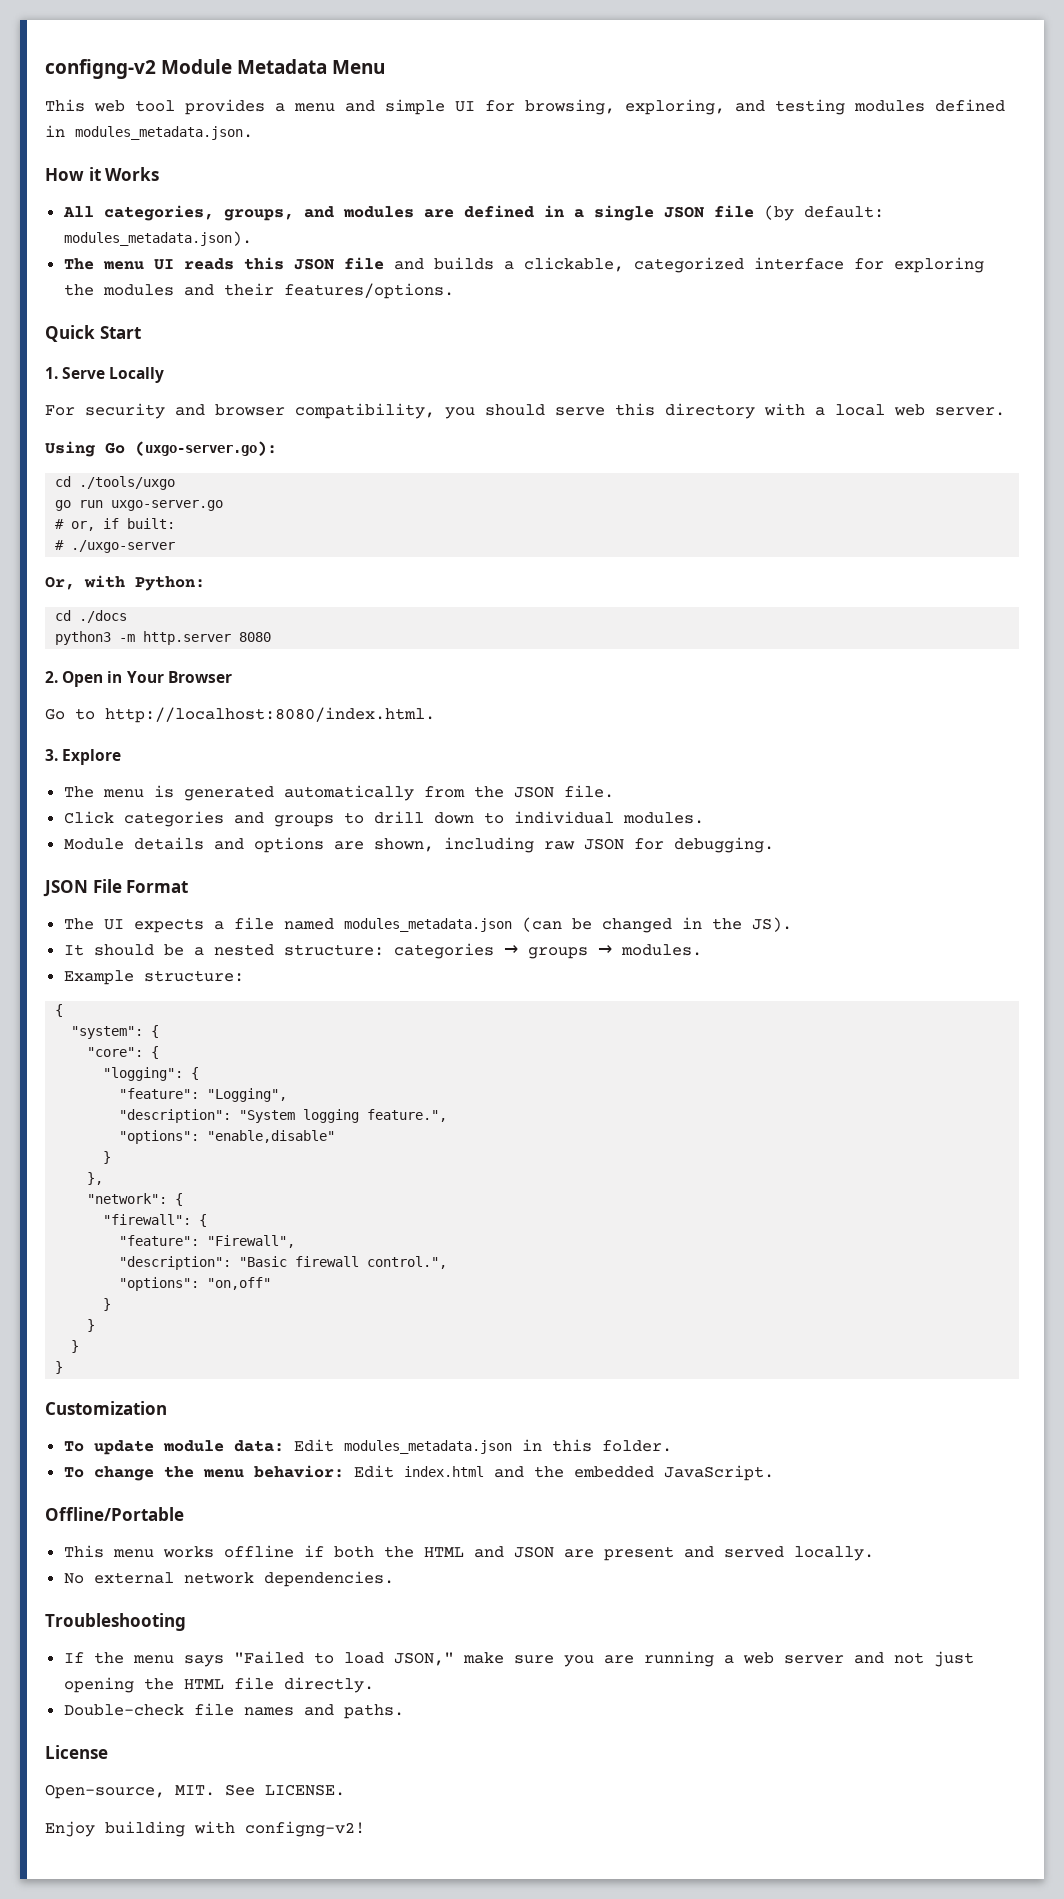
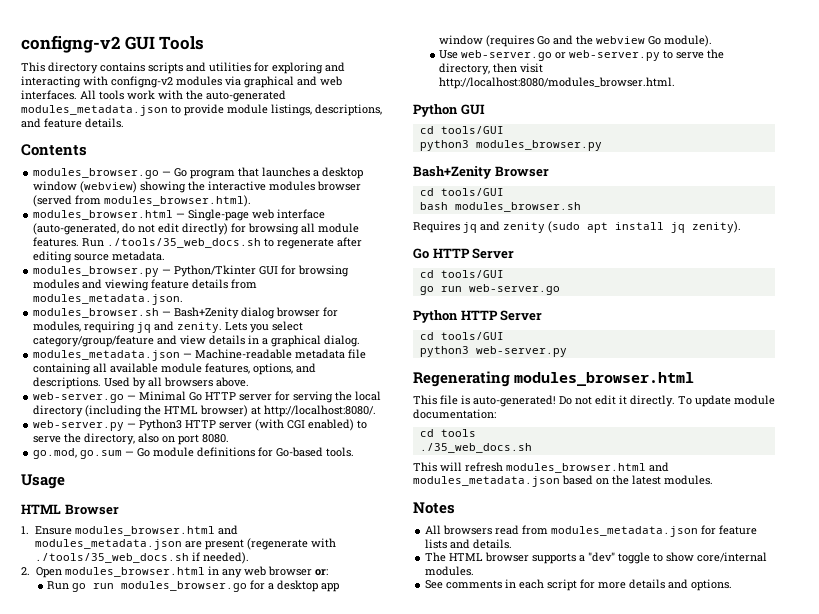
- configng-v2 Module Metadata Menu
- This web tool provides a menu and simple UI for browsing, exploring, and testing modules defined in modules_metadata.json.
- How it Works
- All categories, groups, and modules are defined in a single JSON file (by default: modules_metadata.json).
- The menu UI reads this JSON file and builds a clickable, categorized interface for exploring the modules and their features/options.
- Quick Start
- 1. Serve Locally
- For security and browser compatibility, you should serve this directory with a local web server.
- Using Go (uxgo-server.go):
- cd ./tools/uxgo
- go run uxgo-server.go
- # or, if built:
- # ./uxgo-server
- Or, with Python:
- cd ./docs
- python3 -m http.server 8080
- 2. Open in Your Browser
- Go to http://localhost:8080/index.html.
- 3. Explore
- The menu is generated automatically from the JSON file.
- Click categories and groups to drill down to individual modules.
- Module details and options are shown, including raw JSON for debugging.
- JSON File Format
- The UI expects a file named modules_metadata.json (can be changed in the JS).
- It should be a nested structure: categories → groups → modules.
- Example structure:
- {
- "system": {
- "core": {
- "logging": {
- "feature": "Logging",
- "description": "System logging feature.",
- "options": "enable,disable"
- }
- },
- "network": {
- "firewall": {
- "feature": "Firewall",
- "description": "Basic firewall control.",
- "options": "on,off"
- }
- }
- }
- }
- Customization
- To update module data: Edit modules_metadata.json in this folder.
- To change the menu behavior: Edit index.html and the embedded JavaScript.
- Offline/Portable
- This menu works offline if both the HTML and JSON are present and served locally.
- No external network dependencies.
- Troubleshooting
- If the menu says "Failed to load JSON," make sure you are running a web server and not just opening the HTML file directly.
- Double-check file names and paths.
- License
- Open-source, MIT. See LICENSE.
- Enjoy building with configng-v2!
+ configng-v2 GUI Tools
+ This directory contains scripts and utilities for exploring and interacting with configng-v2 modules via graphical and web interfaces. All tools work with the auto-generated modules_metadata.json to provide module listings, descriptions, and feature details.
+ Contents
+ modules_browser.go — Go program that launches a desktop window (webview) showing the interactive modules browser (served from modules_browser.html).
+ modules_browser.html — Single-page web interface (auto-generated, do not edit directly) for browsing all module features. Run ./tools/35_web_docs.sh to regenerate after editing source metadata.
+ modules_browser.py — Python/Tkinter GUI for browsing modules and viewing feature details from modules_metadata.json.
+ modules_browser.sh — Bash+Zenity dialog browser for modules, requiring jq and zenity. Lets you select category/group/feature and view details in a graphical dialog.
+ modules_metadata.json — Machine-readable metadata file containing all available module features, options, and descriptions. Used by all browsers above.
+ web-server.go — Minimal Go HTTP server for serving the local directory (including the HTML browser) at http://localhost:8080/.
+ web-server.py — Python3 HTTP server (with CGI enabled) to serve the directory, also on port 8080.
+ go.mod, go.sum — Go module definitions for Go-based tools.
+ Usage
+ HTML Browser
+ 1. Ensure modules_browser.html and modules_metadata.json are present (regenerate with ./tools/35_web_docs.sh if needed).
+ 2. Open modules_browser.html in any web browser or:
+ Run go run modules_browser.go for a desktop app window (requires Go and the webview Go module).
+ Use web-server.go or web-server.py to serve the directory, then visit http://localhost:8080/modules_browser.html.
+ Python GUI
+ cd tools/GUI
+ python3 modules_browser.py
+ Bash+Zenity Browser
+ cd tools/GUI
+ bash modules_browser.sh
+ Requires jq and zenity (sudo apt install jq zenity).
+ Go HTTP Server
+ cd tools/GUI
+ go run web-server.go
+ Python HTTP Server
+ cd tools/GUI
+ python3 web-server.py
+ Regenerating modules_browser.html
+ This file is auto-generated! Do not edit it directly. To update module documentation:
+ cd tools
+ ./35_web_docs.sh
+ This will refresh modules_browser.html and modules_metadata.json based on the latest modules.
+ Notes
+ All browsers read from modules_metadata.json for feature lists and details.
+ The HTML browser supports a "dev" toggle to show core/internal modules.
+ See comments in each script for more details and options.

